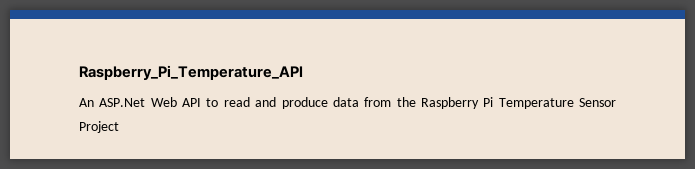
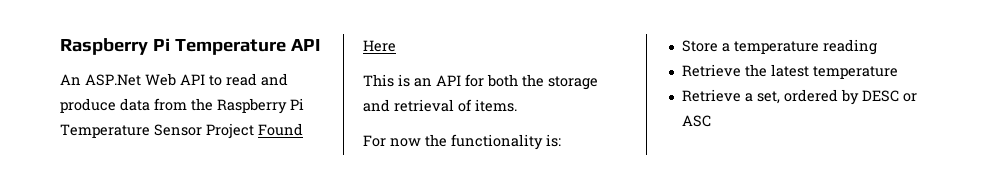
- Raspberry_Pi_Temperature_API
+ Raspberry Pi Temperature API
- An ASP.Net Web API to read and produce data from the Raspberry Pi Temperature Sensor Project
+ An ASP.Net Web API to read and produce data from the Raspberry Pi Temperature Sensor Project Found Here
+ This is an API for both the storage and retrieval of items.
+ For now the functionality is:
+ Store a temperature reading
+ Retrieve the latest temperature
+ Retrieve a set, ordered by DESC or ASC

